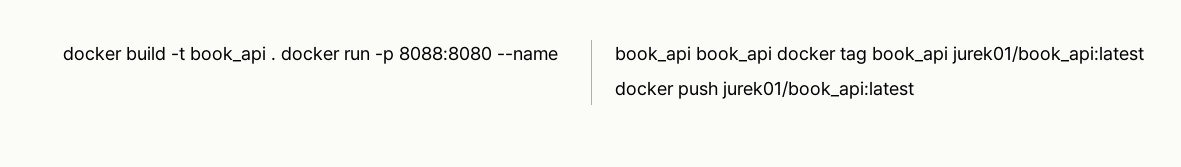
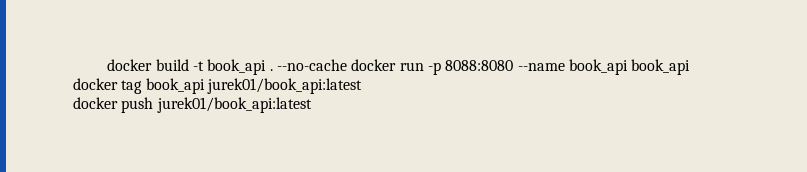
- docker build -t book_api . docker run -p 8088:8080 --name book_api book_api docker tag book_api jurek01/book_api:latest
+ docker build -t book_api . --no-cache docker run -p 8088:8080 --name book_api book_api docker tag book_api jurek01/book_api:latest

